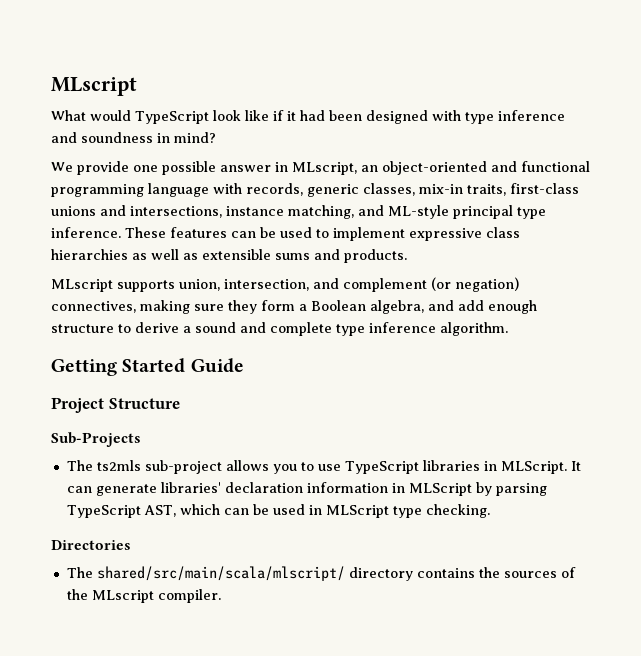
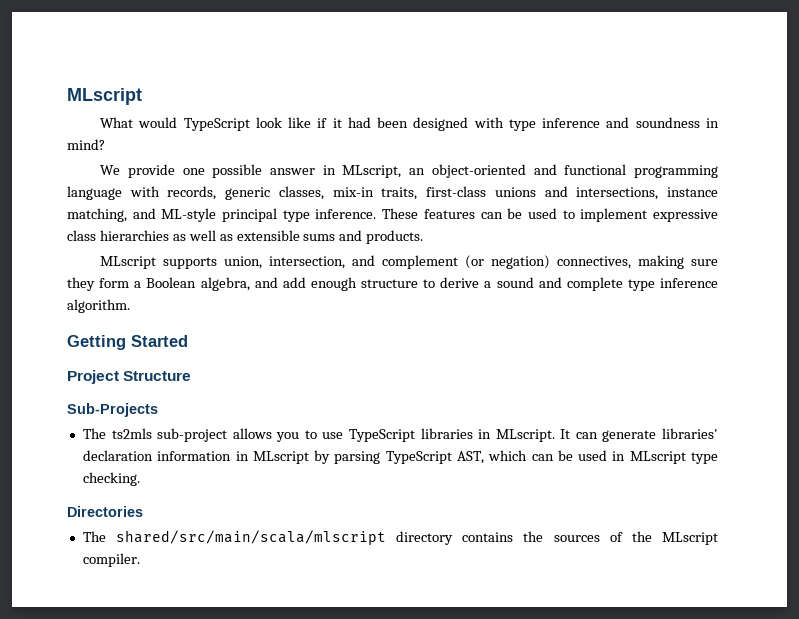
- Getting Started Guide
+ Getting Started
- The ts2mls sub-project allows you to use TypeScript libraries in MLScript.
+ The ts2mls sub-project allows you to use TypeScript libraries in MLscript.
- It can generate libraries' declaration information in MLScript by parsing TypeScript AST, which can be used in MLScript type checking.
+ It can generate libraries' declaration information in MLscript by parsing TypeScript AST, which can be used in MLscript type checking.
- The shared/src/main/scala/mlscript/ directory contains the sources of the MLscript compiler.
+ The shared/src/main/scala/mlscript directory contains the sources of the MLscript compiler.

